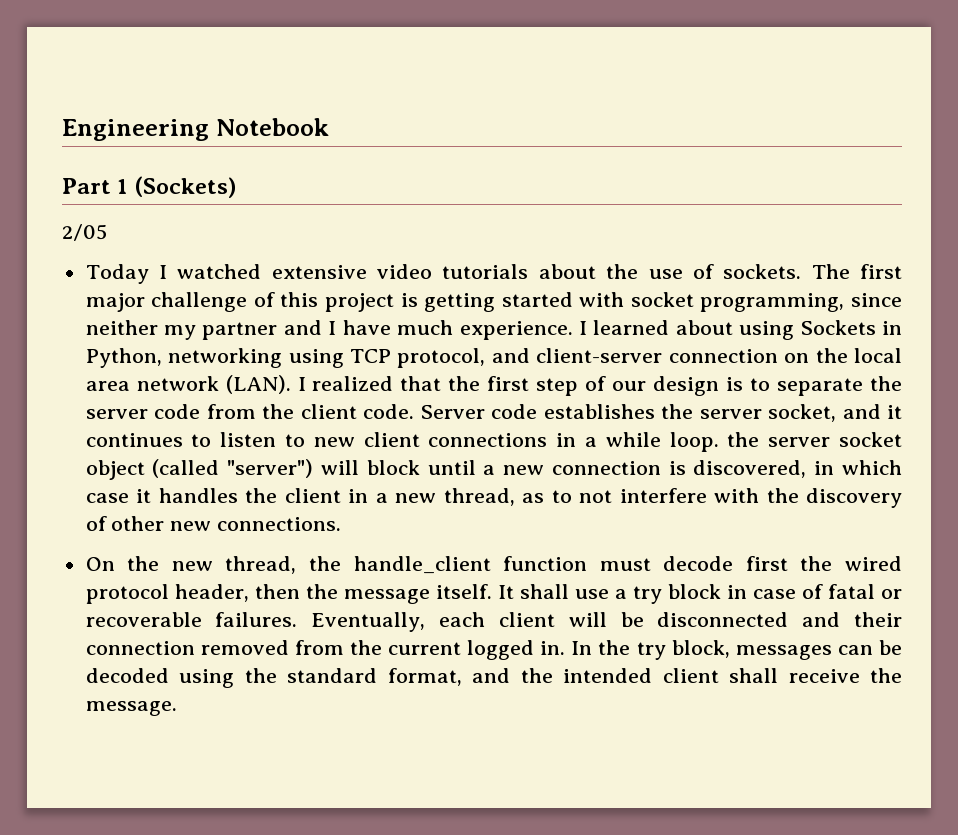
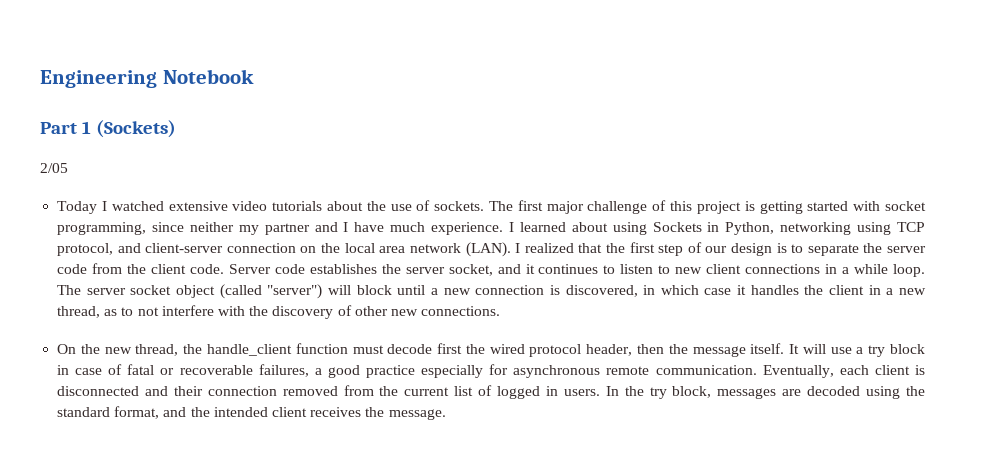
- Server code establishes the server socket, and it continues to listen to new client connections in a while loop. the server socket object (called "server") will block until a new connection is discovered, in which case it handles the client in a new thread, as to not interfere with the discovery of other new connections.
+ Server code establishes the server socket, and it continues to listen to new client connections in a while loop. The server socket object (called "server") will block until a new connection is discovered, in which case it handles the client in a new thread, as to not interfere with the discovery of other new connections.
- It shall use a try block in case of fatal or recoverable failures.
+ It will use a try block in case of fatal or recoverable failures, a good practice especially for asynchronous remote communication.
- Eventually, each client will be disconnected and their connection removed from the current logged in.
+ Eventually, each client is disconnected and their connection removed from the current list of logged in users.
- In the try block, messages can be decoded using the standard format, and the intended client shall receive the message.
+ In the try block, messages are decoded using the standard format, and the intended client receives the message.

